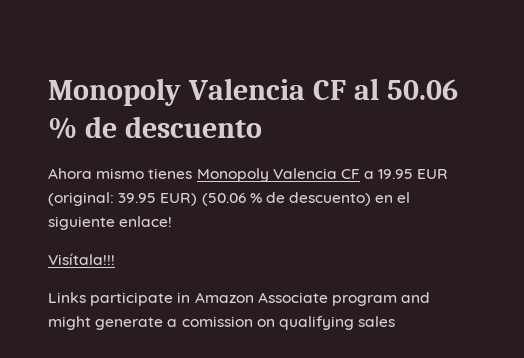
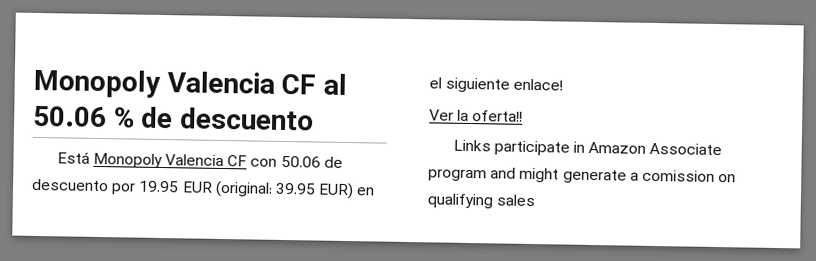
- Ahora mismo tienes Monopoly Valencia CF a 19.95 EUR (original: 39.95 EUR) (50.06 % de descuento) en el siguiente enlace!
+ Está Monopoly Valencia CF con 50.06 de descuento por 19.95 EUR (original: 39.95 EUR) en el siguiente enlace!
- Visítala!!!
+ Ver la oferta!!

